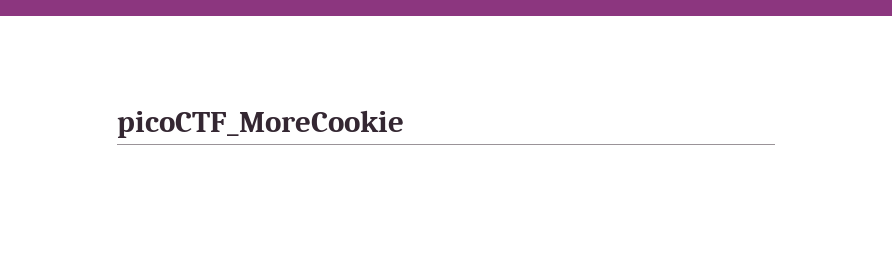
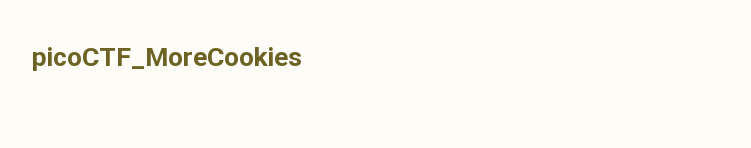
- picoCTF_MoreCookie
+ picoCTF_MoreCookies

